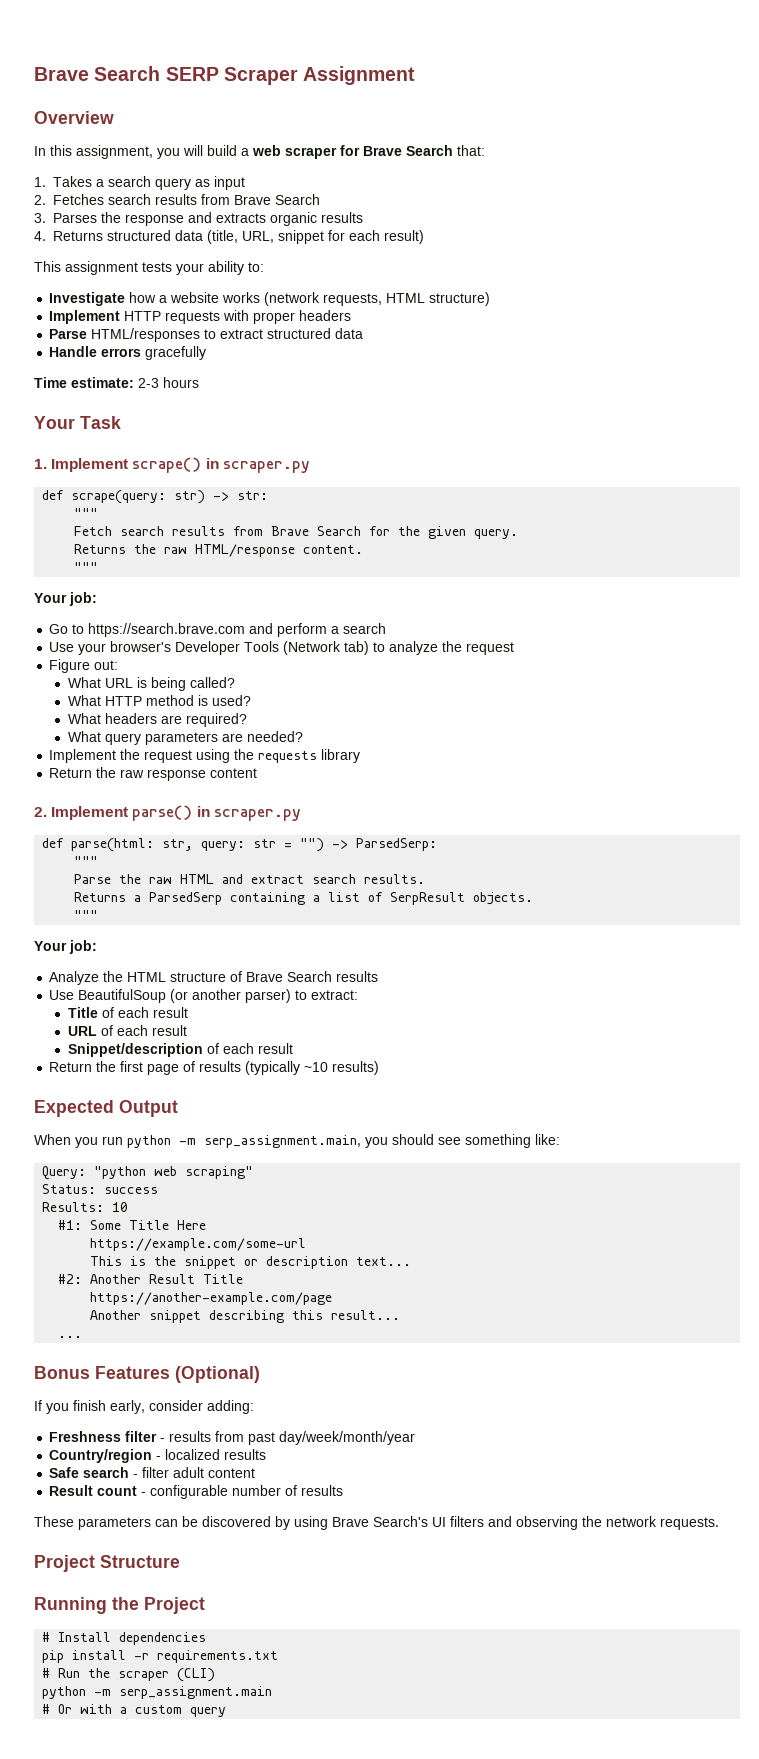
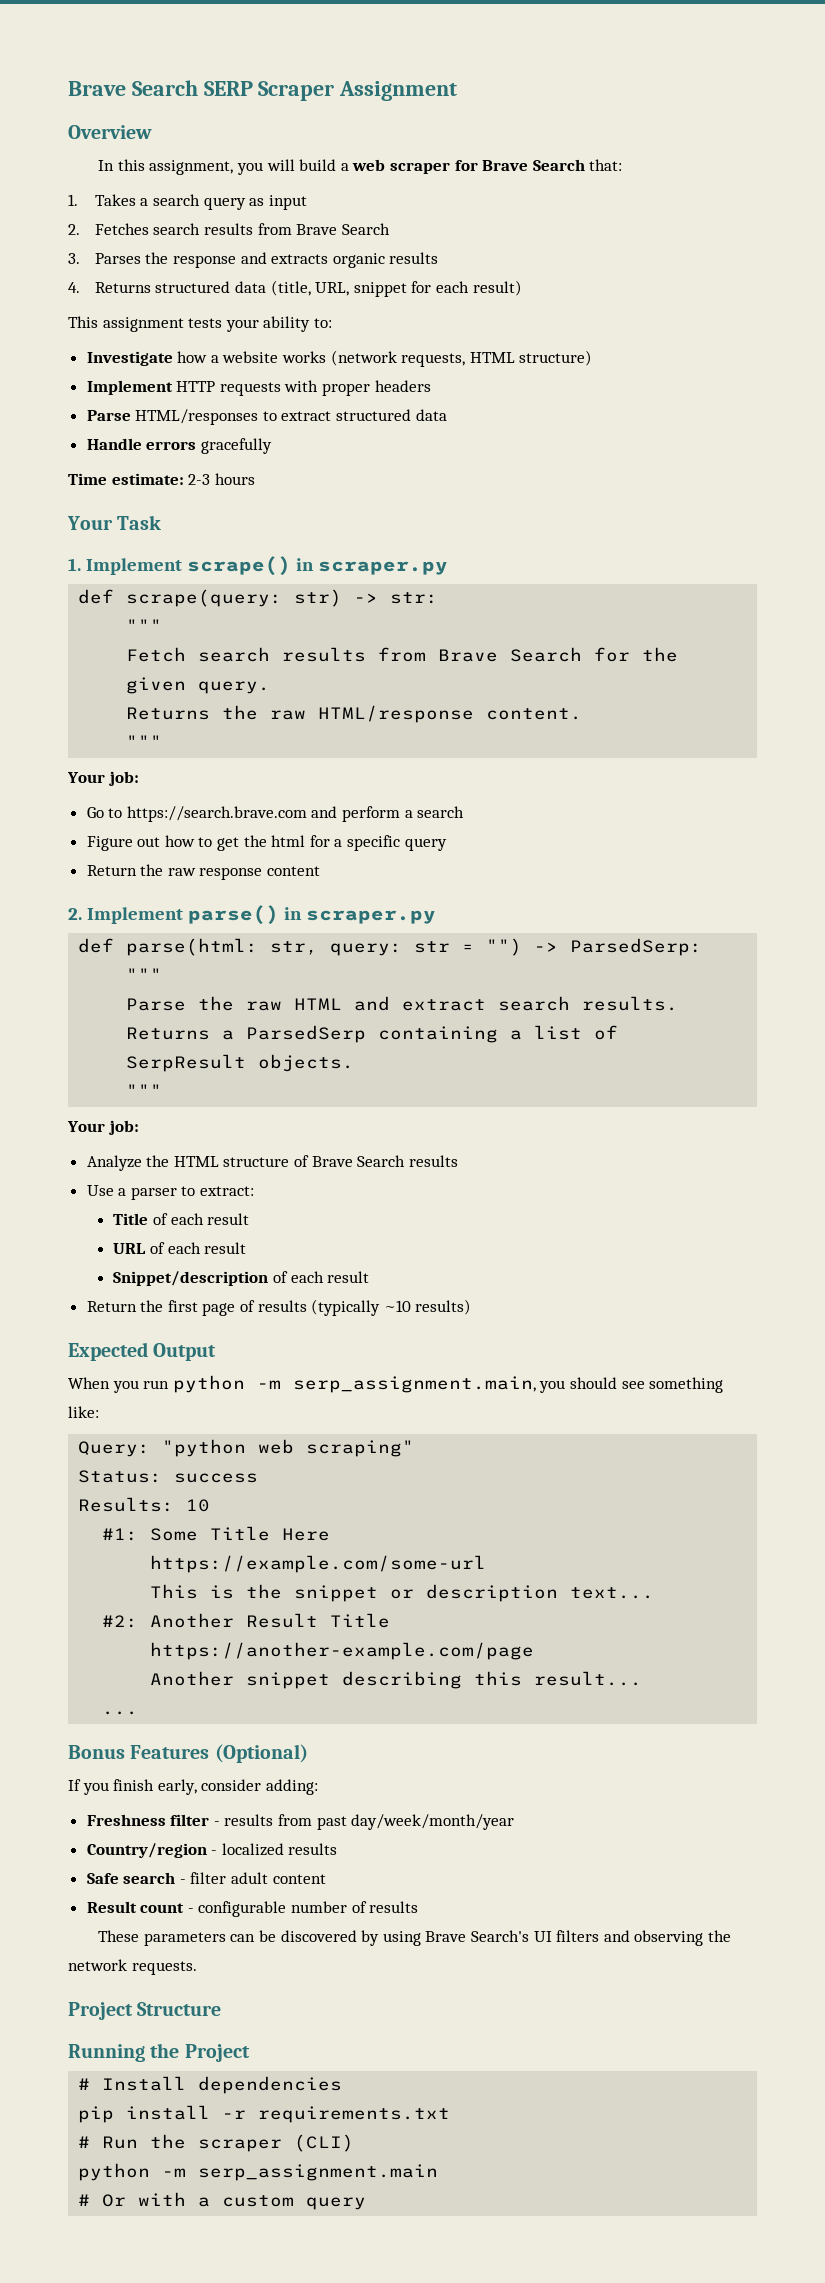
- Use your browser's Developer Tools (Network tab) to analyze the request
- Figure out:
- What URL is being called?
- What HTTP method is used?
- What headers are required?
- What query parameters are needed?
- Implement the request using the requests library
+ Figure out how to get the html for a specific query
- Use BeautifulSoup (or another parser) to extract:
+ Use a parser to extract:

